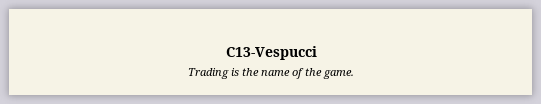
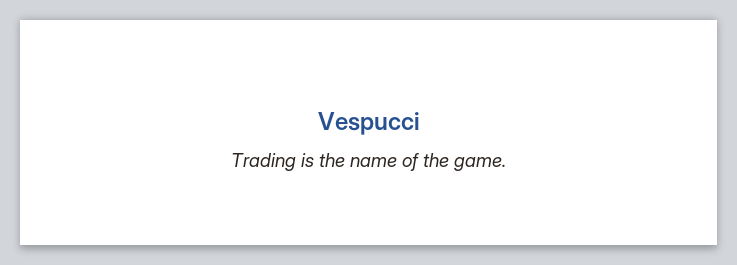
- C13-Vespucci
+ Vespucci

